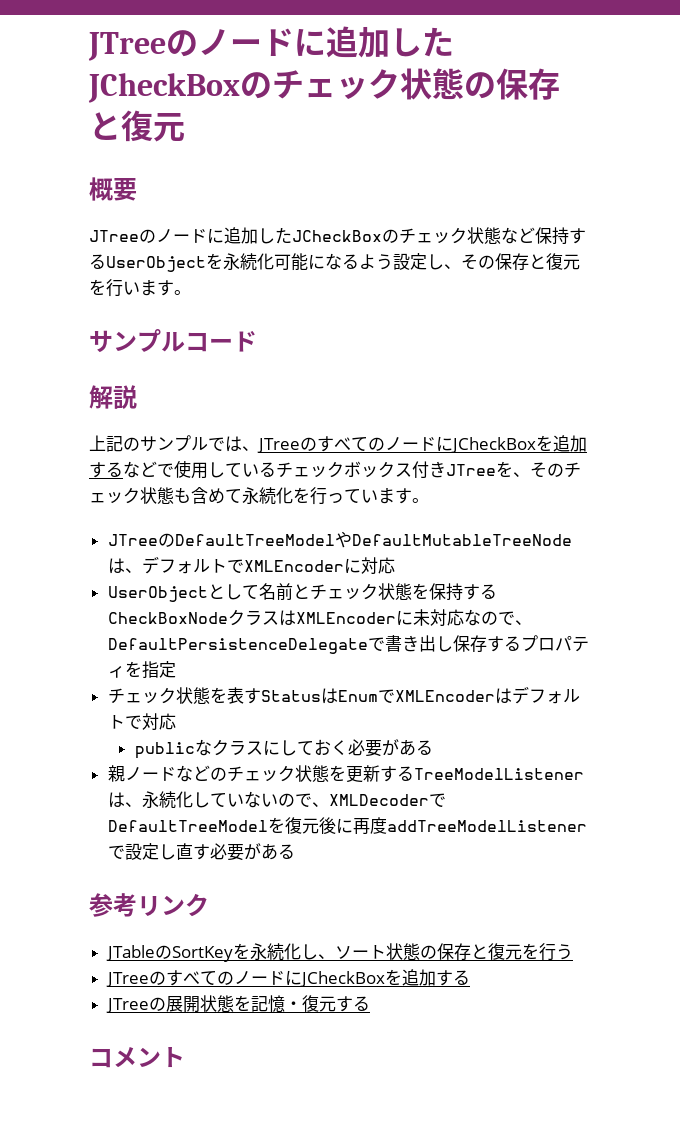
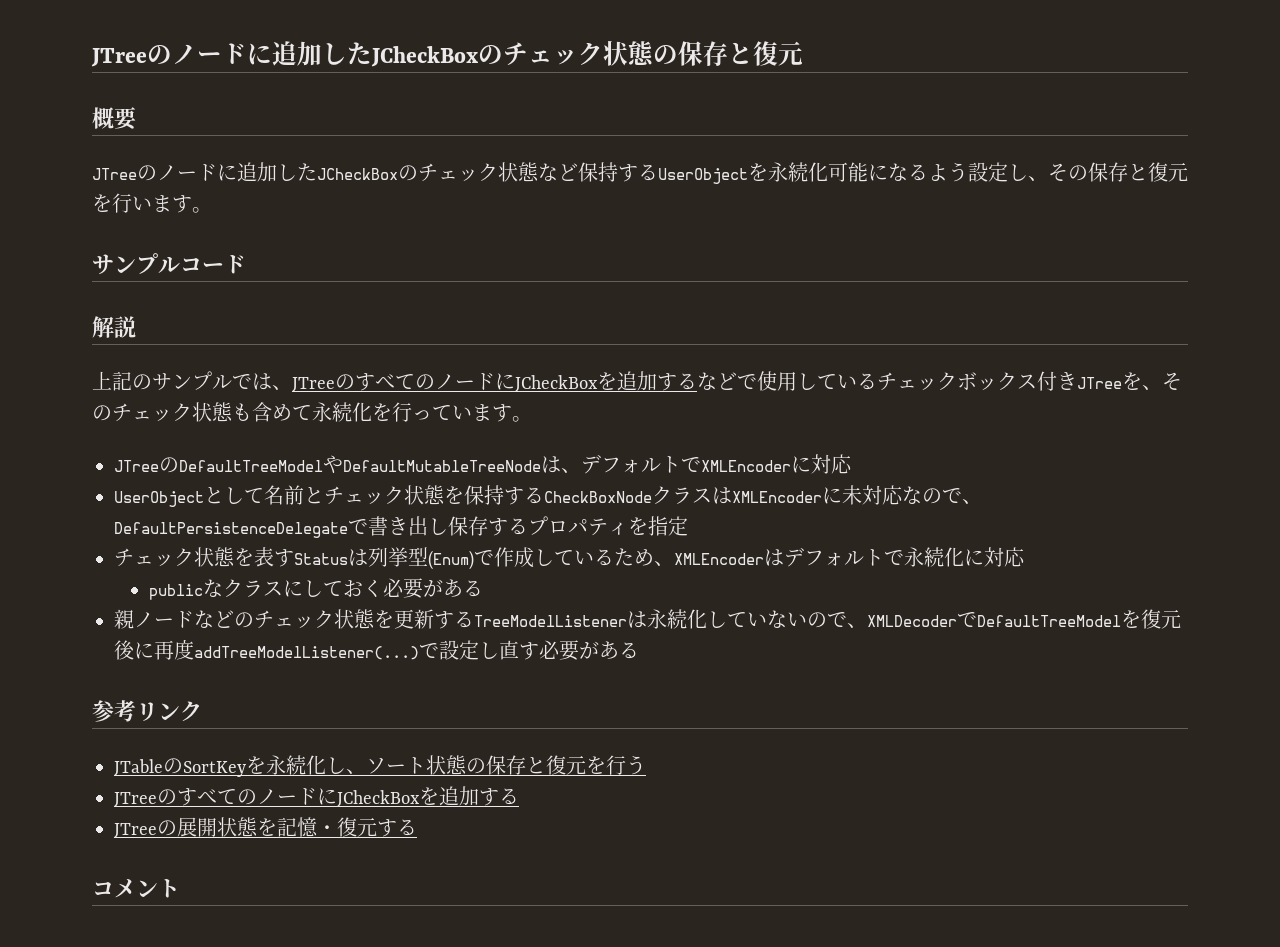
- チェック状態を表すStatusはEnumでXMLEncoderはデフォルトで対応
+ チェック状態を表すStatusは列挙型(Enum)で作成しているため、XMLEncoderはデフォルトで永続化に対応
- 親ノードなどのチェック状態を更新するTreeModelListenerは、永続化していないので、XMLDecoderでDefaultTreeModelを復元後に再度addTreeModelListenerで設定し直す必要がある
+ 親ノードなどのチェック状態を更新するTreeModelListenerは永続化していないので、XMLDecoderでDefaultTreeModelを復元後に再度addTreeModelListener(...)で設定し直す必要がある

